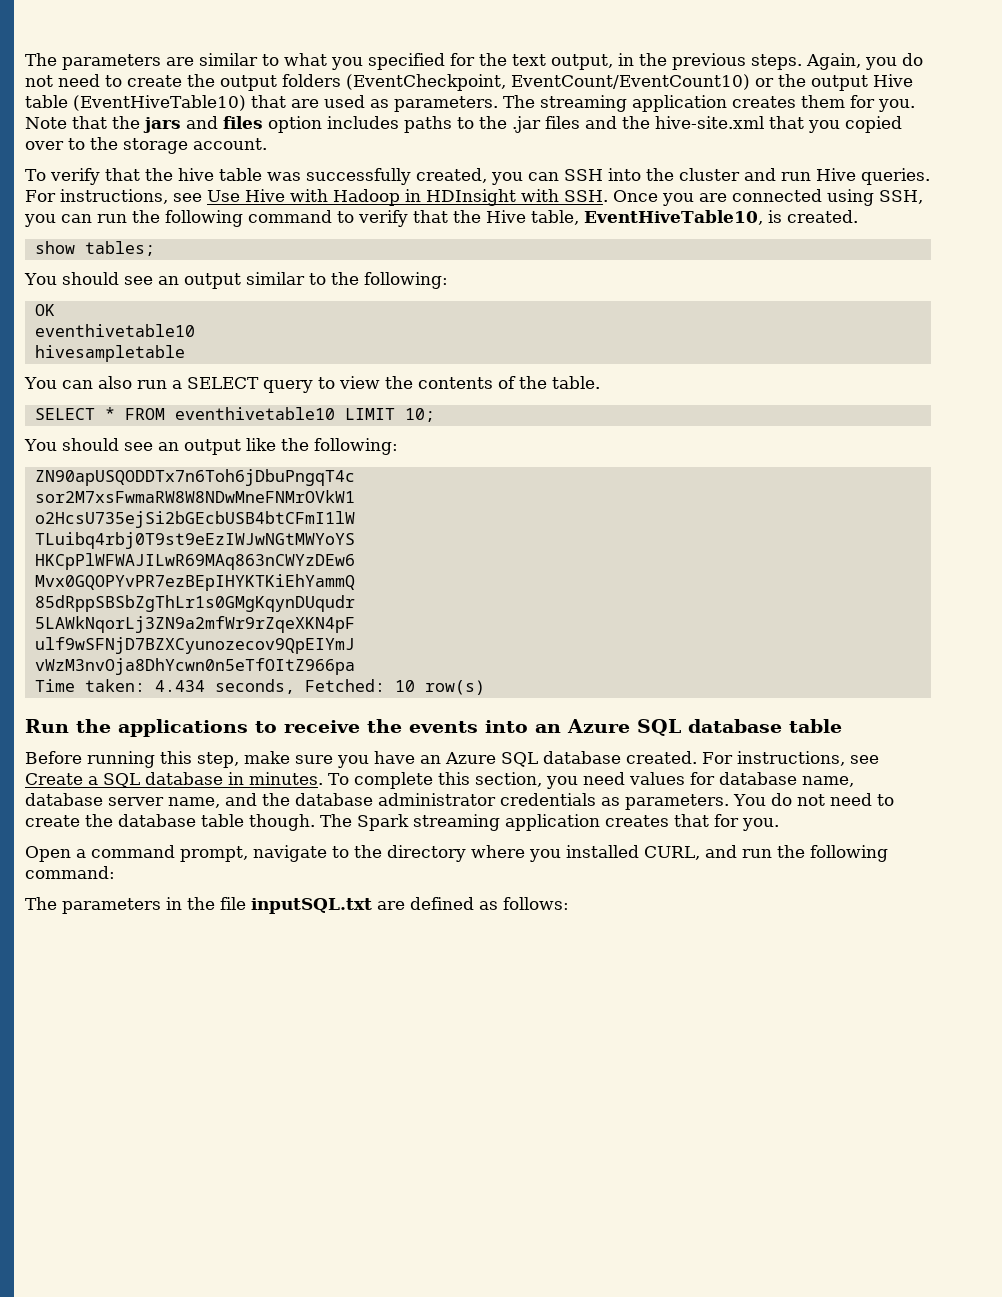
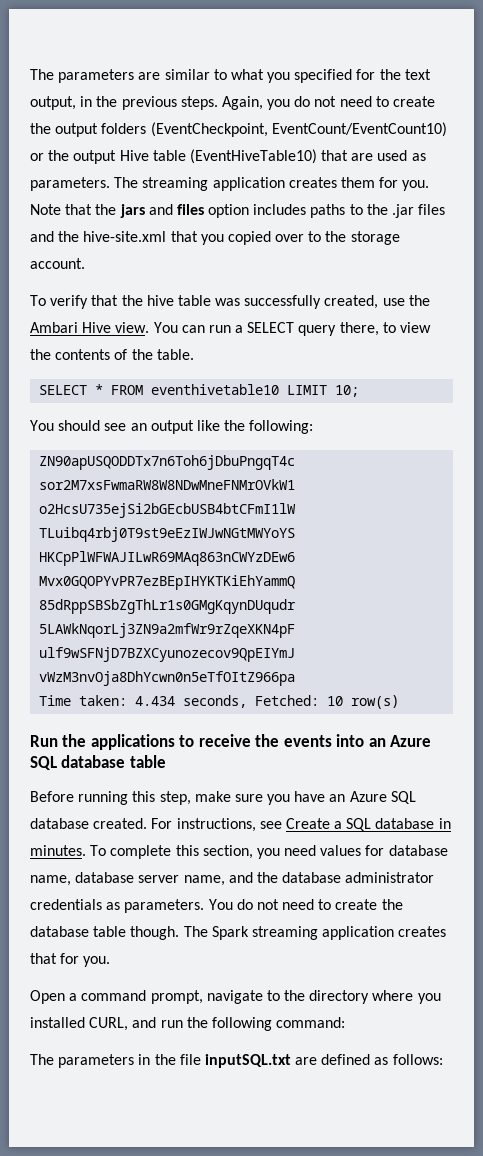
- To verify that the hive table was successfully created, you can SSH into the cluster and run Hive queries. For instructions, see Use Hive with Hadoop in HDInsight with SSH. Once you are connected using SSH, you can run the following command to verify that the Hive table, EventHiveTable10, is created.
- show tables;
- You should see an output similar to the following:
- OK
- eventhivetable10
- hivesampletable
- You can also run a SELECT query to view the contents of the table.
+ To verify that the hive table was successfully created, use the Ambari Hive view. You can run a SELECT query there, to view the contents of the table.

